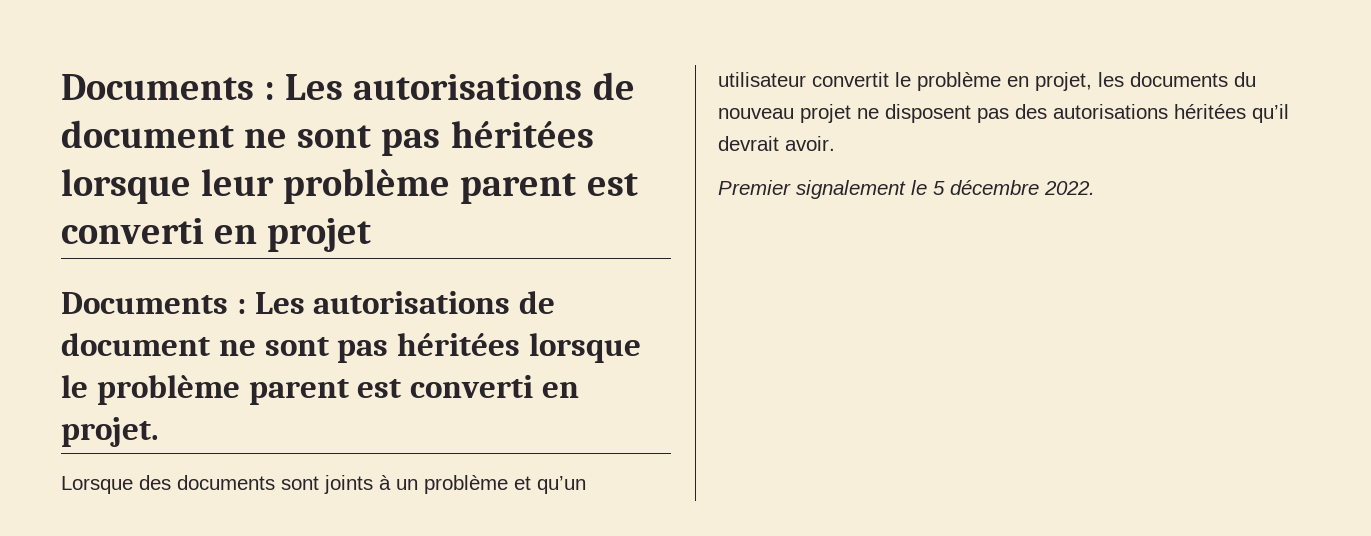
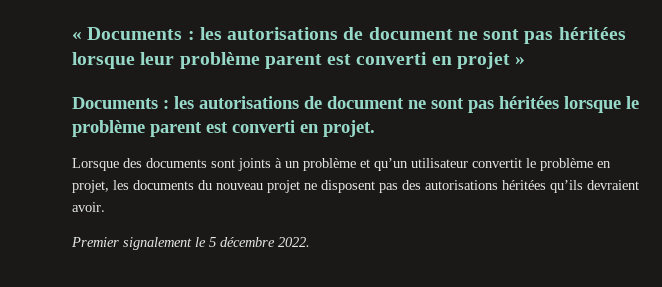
- Documents : Les autorisations de document ne sont pas héritées lorsque leur problème parent est converti en projet
- Documents : Les autorisations de document ne sont pas héritées lorsque le problème parent est converti en projet.
+ « Documents : les autorisations de document ne sont pas héritées lorsque leur problème parent est converti en projet »
+ Documents : les autorisations de document ne sont pas héritées lorsque le problème parent est converti en projet.
- Lorsque des documents sont joints à un problème et qu’un utilisateur convertit le problème en projet, les documents du nouveau projet ne disposent pas des autorisations héritées qu’il devrait avoir.
+ Lorsque des documents sont joints à un problème et qu’un utilisateur convertit le problème en projet, les documents du nouveau projet ne disposent pas des autorisations héritées qu’ils devraient avoir.

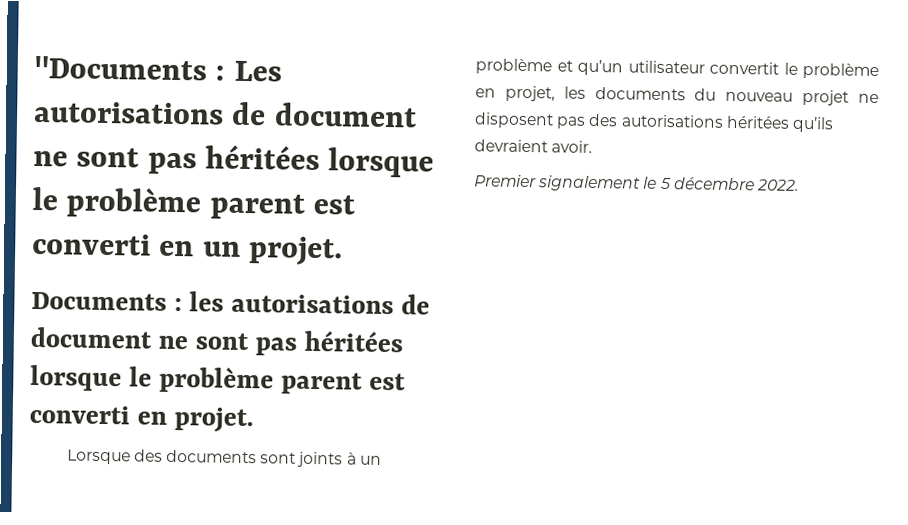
- « Documents : les autorisations de document ne sont pas héritées lorsque leur problème parent est converti en projet »
+ "Documents : Les autorisations de document ne sont pas héritées lorsque le problème parent est converti en un projet.

